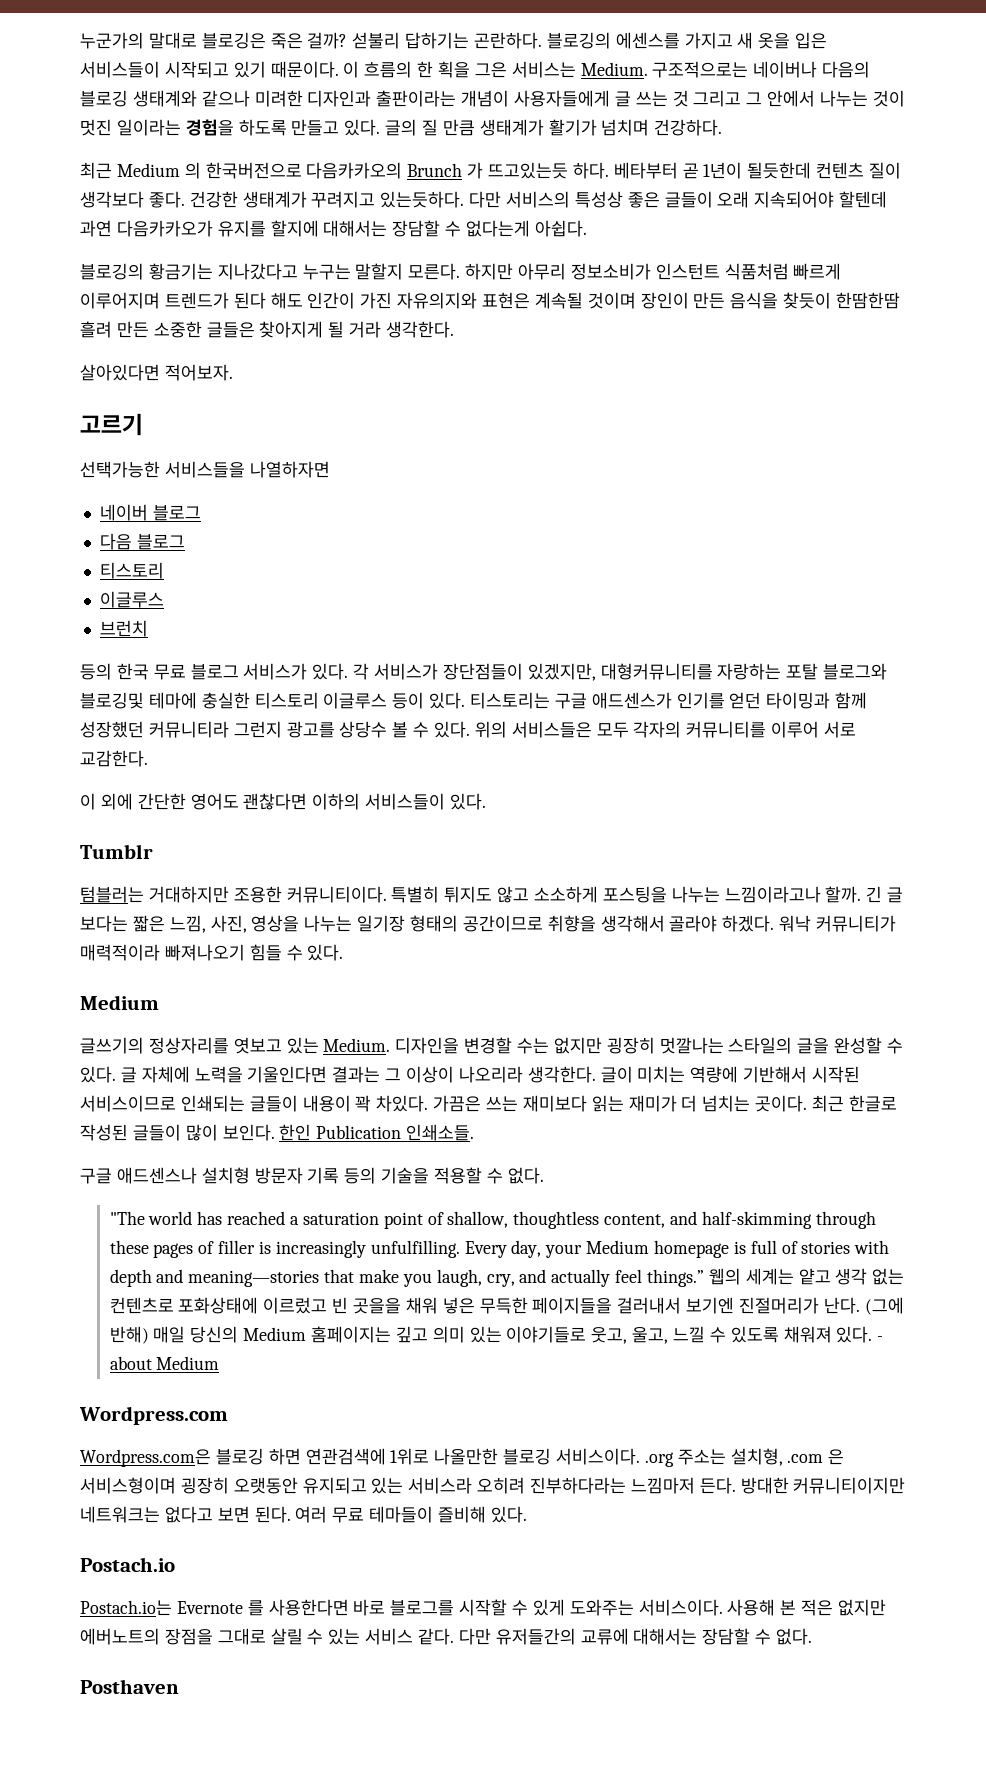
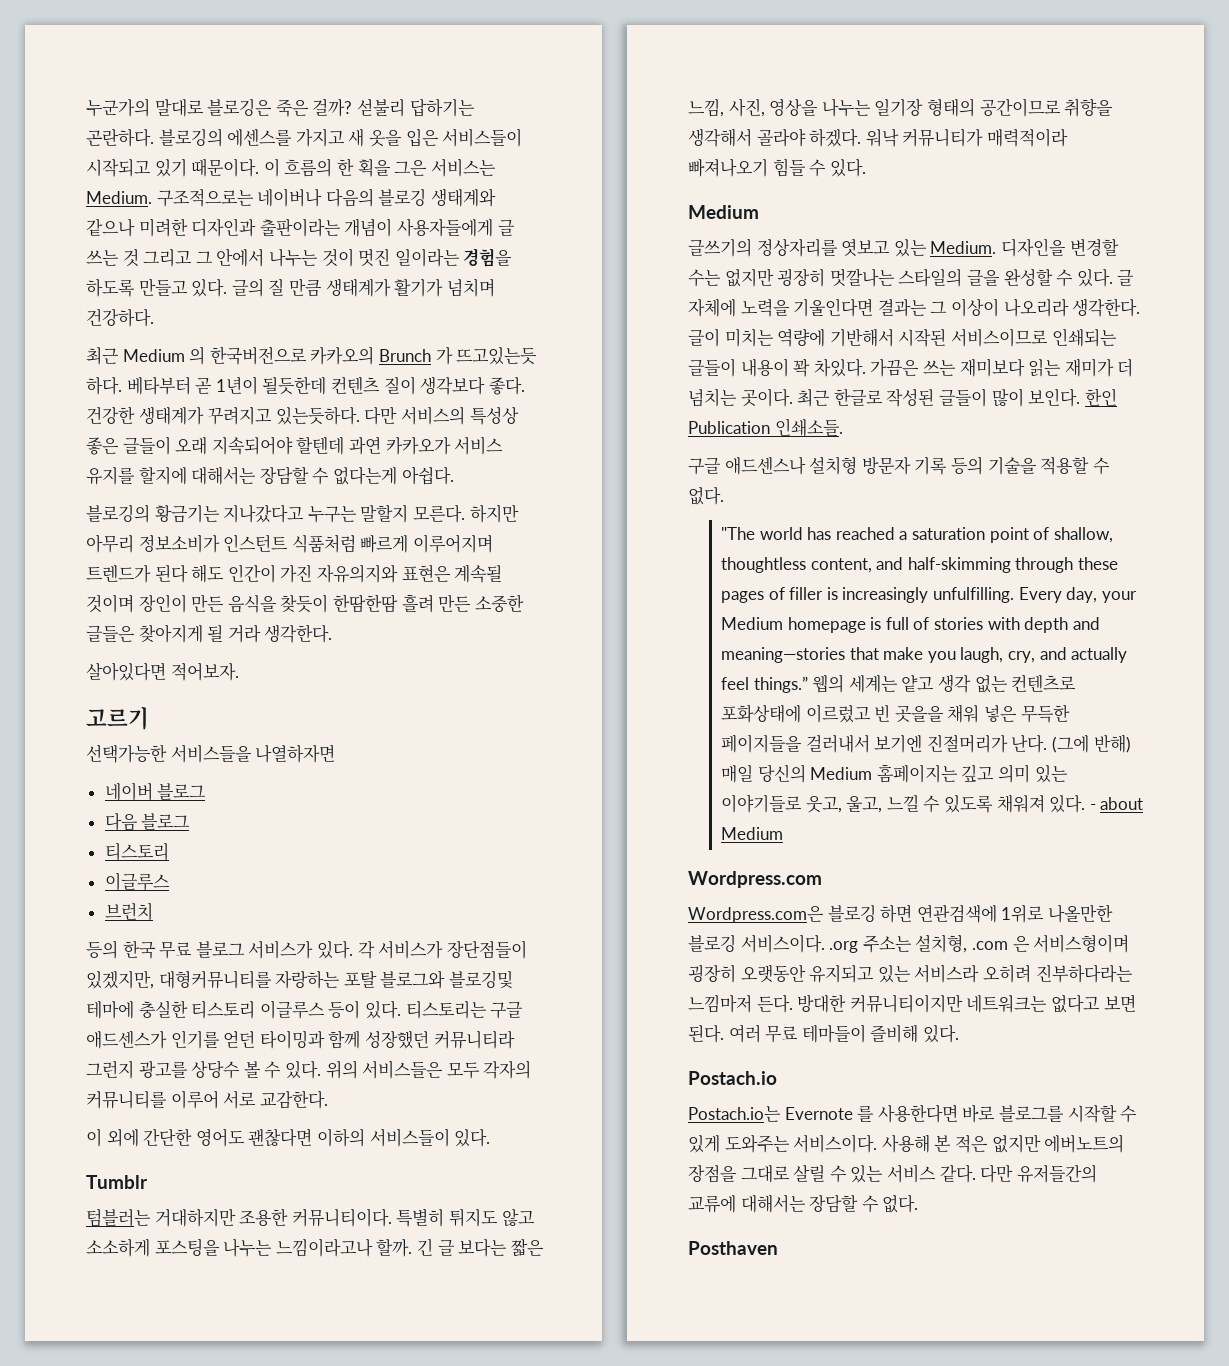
- 최근 Medium 의 한국버전으로 다음카카오의 Brunch 가 뜨고있는듯 하다.
+ 최근 Medium 의 한국버전으로 카카오의 Brunch 가 뜨고있는듯 하다.
- 다만 서비스의 특성상 좋은 글들이 오래 지속되어야 할텐데 과연 다음카카오가 유지를 할지에 대해서는 장담할 수 없다는게 아쉽다.
+ 다만 서비스의 특성상 좋은 글들이 오래 지속되어야 할텐데 과연 카카오가 서비스 유지를 할지에 대해서는 장담할 수 없다는게 아쉽다.

